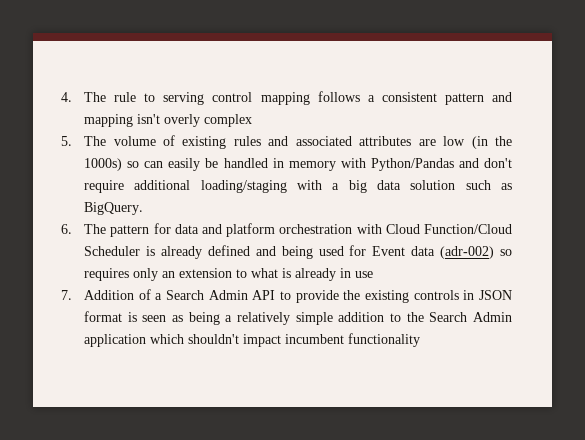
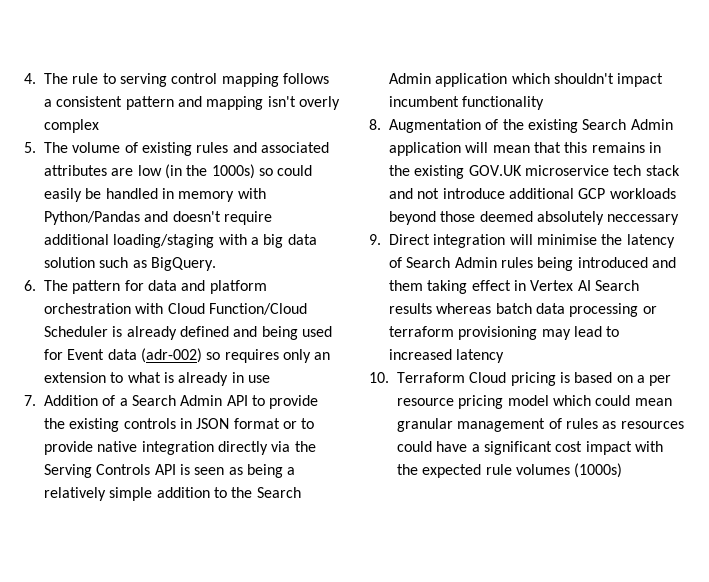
- 5. The volume of existing rules and associated attributes are low (in the 1000s) so can easily be handled in memory with Python/Pandas and don't require additional loading/staging with a big data solution such as BigQuery.
+ 5. The volume of existing rules and associated attributes are low (in the 1000s) so could easily be handled in memory with Python/Pandas and doesn't require additional loading/staging with a big data solution such as BigQuery.
- 7. Addition of a Search Admin API to provide the existing controls in JSON format is seen as being a relatively simple addition to the Search Admin application which shouldn't impact incumbent functionality
+ 7. Addition of a Search Admin API to provide the existing controls in JSON format or to provide native integration directly via the Serving Controls API is seen as being a relatively simple addition to the Search Admin application which shouldn't impact incumbent functionality
+ 8. Augmentation of the existing Search Admin application will mean that this remains in the existing GOV.UK microservice tech stack and not introduce additional GCP workloads beyond those deemed absolutely neccessary
+ 9. Direct integration will minimise the latency of Search Admin rules being introduced and them taking effect in Vertex AI Search results whereas batch data processing or terraform provisioning may lead to increased latency
+ 10. Terraform Cloud pricing is based on a per resource pricing model which could mean granular management of rules as resources could have a significant cost impact with the expected rule volumes (1000s)

